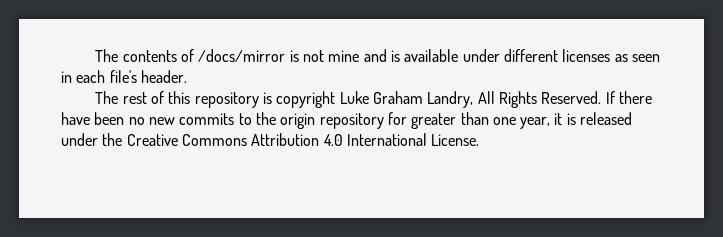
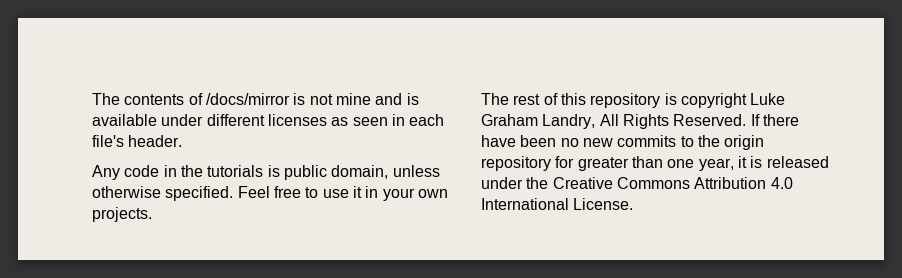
+ Any code in the tutorials is public domain, unless otherwise specified. Feel free to use it in your own projects.

